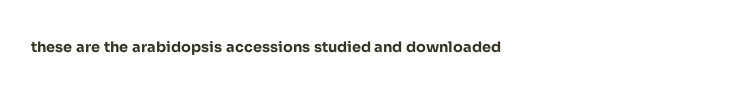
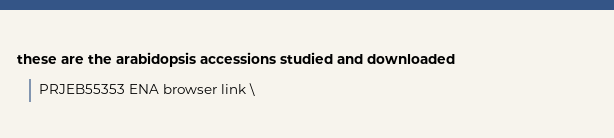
+ PRJEB55353 ENA browser link \

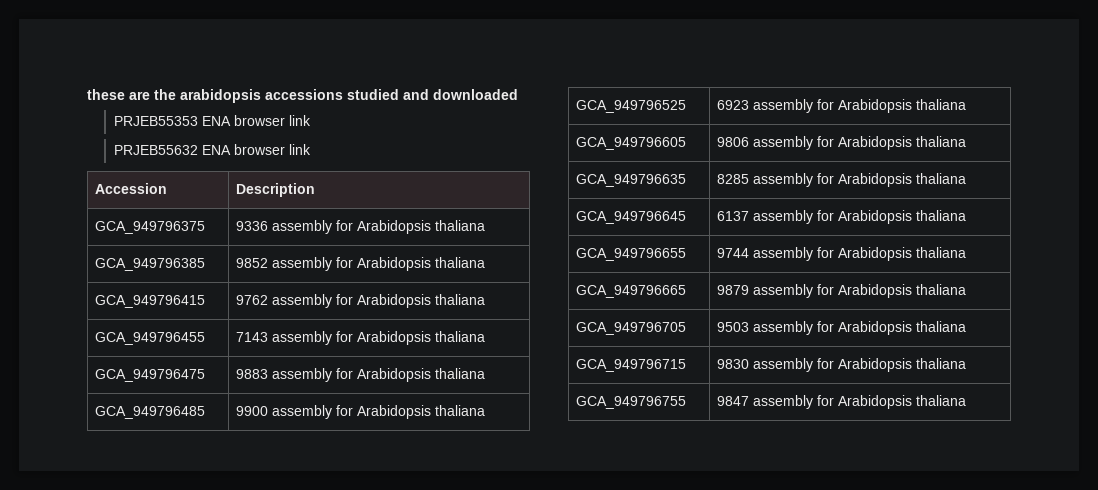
- PRJEB55353 ENA browser link \
+ PRJEB55353 ENA browser link
+ PRJEB55632 ENA browser link
+ Accession | Description
+ GCA_949796375 | 9336 assembly for Arabidopsis thaliana
+ GCA_949796385 | 9852 assembly for Arabidopsis thaliana
+ GCA_949796415 | 9762 assembly for Arabidopsis thaliana
+ GCA_949796455 | 7143 assembly for Arabidopsis thaliana
+ GCA_949796475 | 9883 assembly for Arabidopsis thaliana
+ GCA_949796485 | 9900 assembly for Arabidopsis thaliana
+ GCA_949796525 | 6923 assembly for Arabidopsis thaliana
+ GCA_949796605 | 9806 assembly for Arabidopsis thaliana
+ GCA_949796635 | 8285 assembly for Arabidopsis thaliana
+ GCA_949796645 | 6137 assembly for Arabidopsis thaliana
+ GCA_949796655 | 9744 assembly for Arabidopsis thaliana
+ GCA_949796665 | 9879 assembly for Arabidopsis thaliana
+ GCA_949796705 | 9503 assembly for Arabidopsis thaliana
+ GCA_949796715 | 9830 assembly for Arabidopsis thaliana
+ GCA_949796755 | 9847 assembly for Arabidopsis thaliana

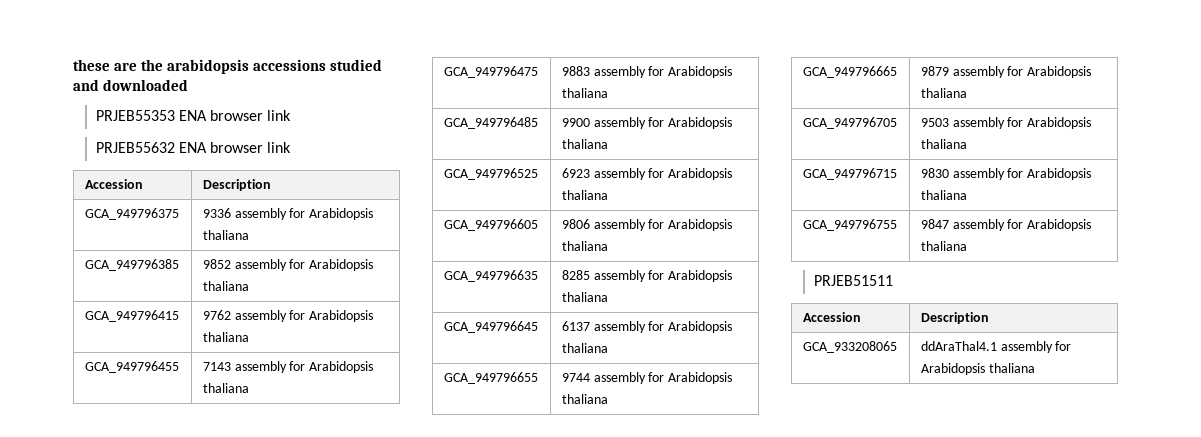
+ PRJEB51511
+ Accession | Description
+ GCA_933208065 | ddAraThal4.1 assembly for Arabidopsis thaliana

